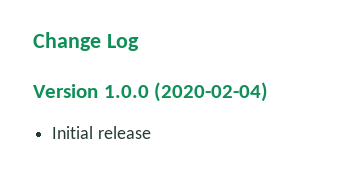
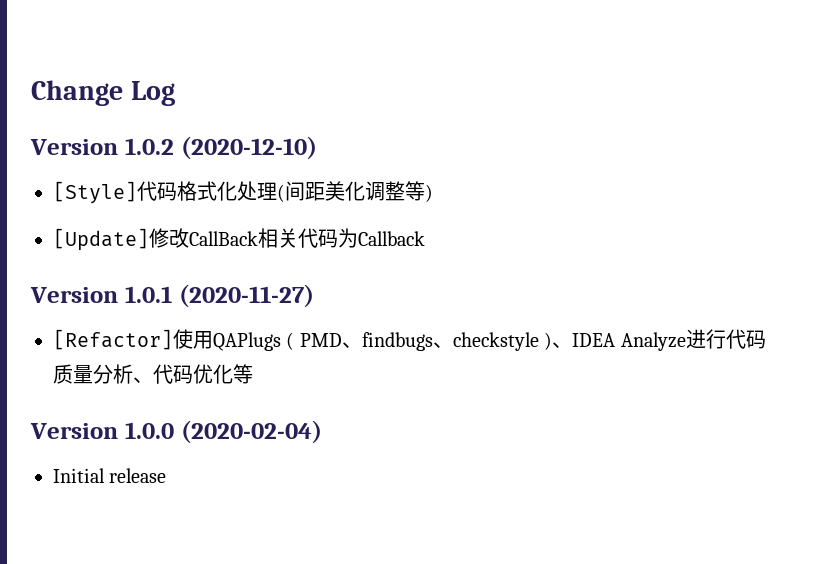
+ Version 1.0.2 (2020-12-10)
+ [Style]代码格式化处理(间距美化调整等)
+ [Update]修改CallBack相关代码为Callback
+ Version 1.0.1 (2020-11-27)
+ [Refactor]使用QAPlugs ( PMD、findbugs、checkstyle )、IDEA Analyze进行代码质量分析、代码优化等

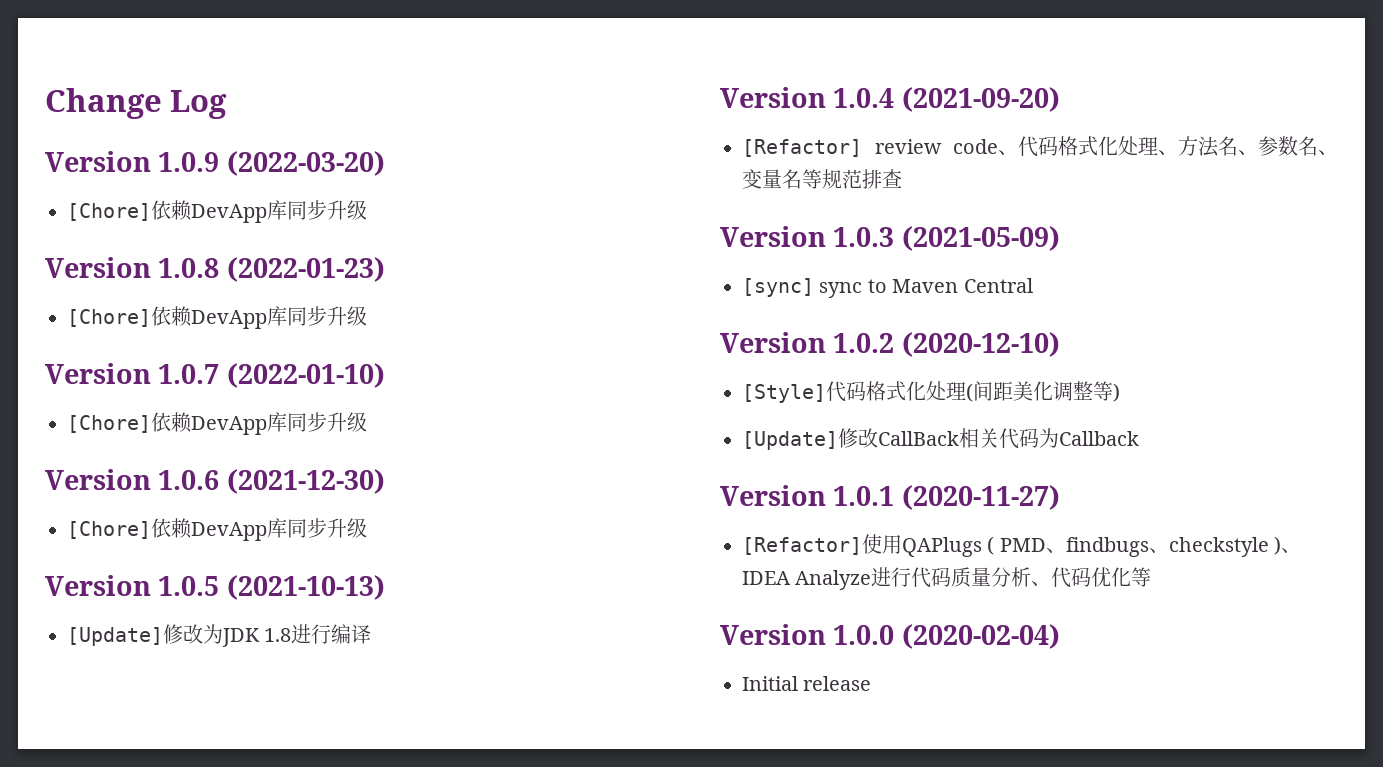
+ Version 1.0.9 (2022-03-20)
+ [Chore]依赖DevApp库同步升级
+ Version 1.0.8 (2022-01-23)
+ [Chore]依赖DevApp库同步升级
+ Version 1.0.7 (2022-01-10)
+ [Chore]依赖DevApp库同步升级
+ Version 1.0.6 (2021-12-30)
+ [Chore]依赖DevApp库同步升级
+ Version 1.0.5 (2021-10-13)
+ [Update]修改为JDK 1.8进行编译
+ Version 1.0.4 (2021-09-20)
+ [Refactor] review code、代码格式化处理、方法名、参数名、变量名等规范排查
+ Version 1.0.3 (2021-05-09)
+ [sync] sync to Maven Central

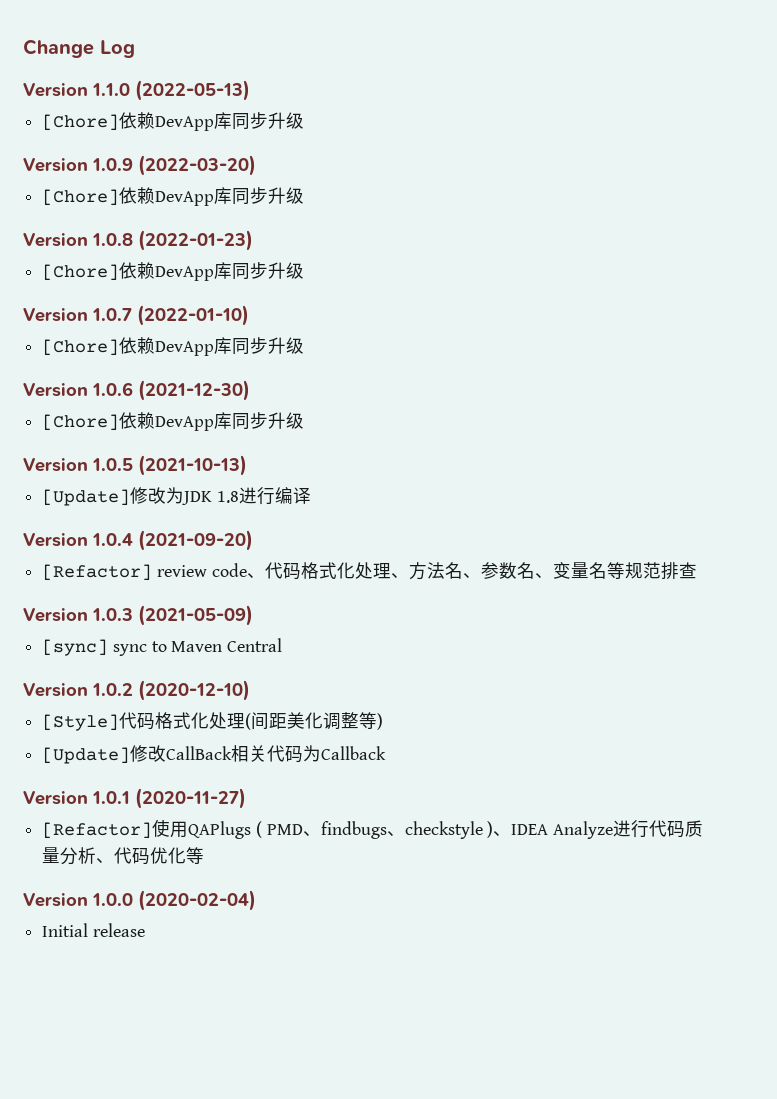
+ Version 1.1.0 (2022-05-13)
+ [Chore]依赖DevApp库同步升级

